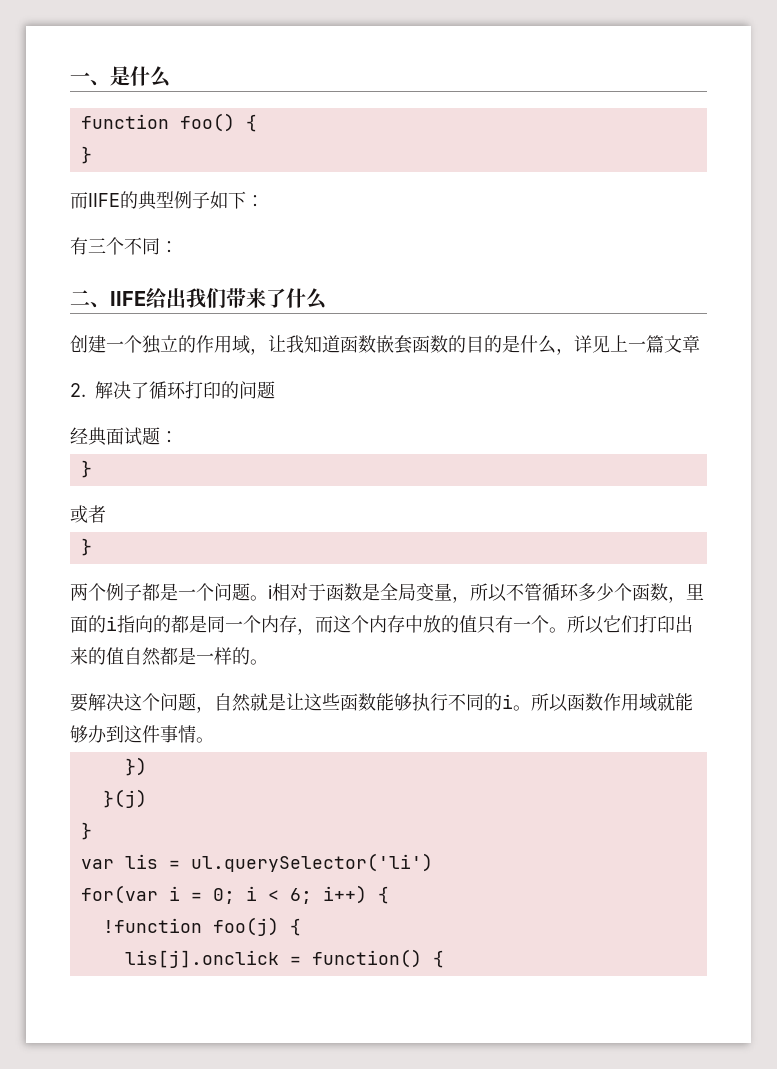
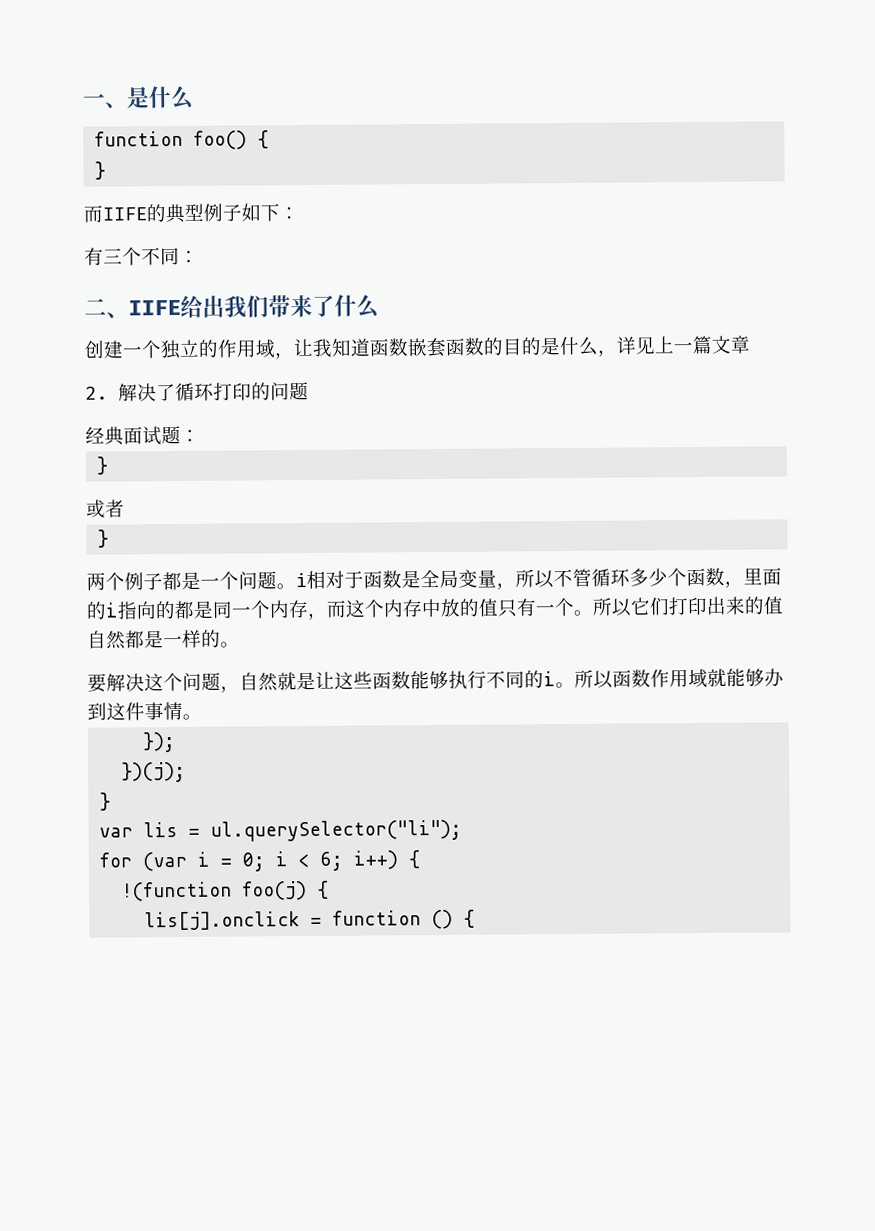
- })
- }(j)
+ });
+ })(j);
- var lis = ul.querySelector('li')
- for(var i = 0; i < 6; i++) {
+ var lis = ul.querySelector("li");
+ for (var i = 0; i < 6; i++) {
- !function foo(j) {
+ !(function foo(j) {
- lis[j].onclick = function() {
+ lis[j].onclick = function () {

